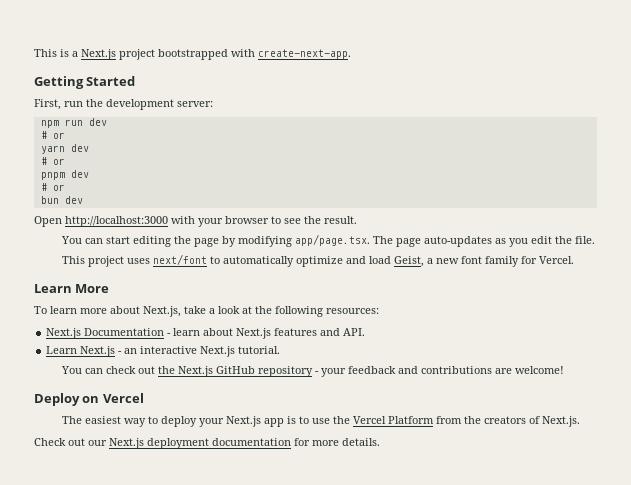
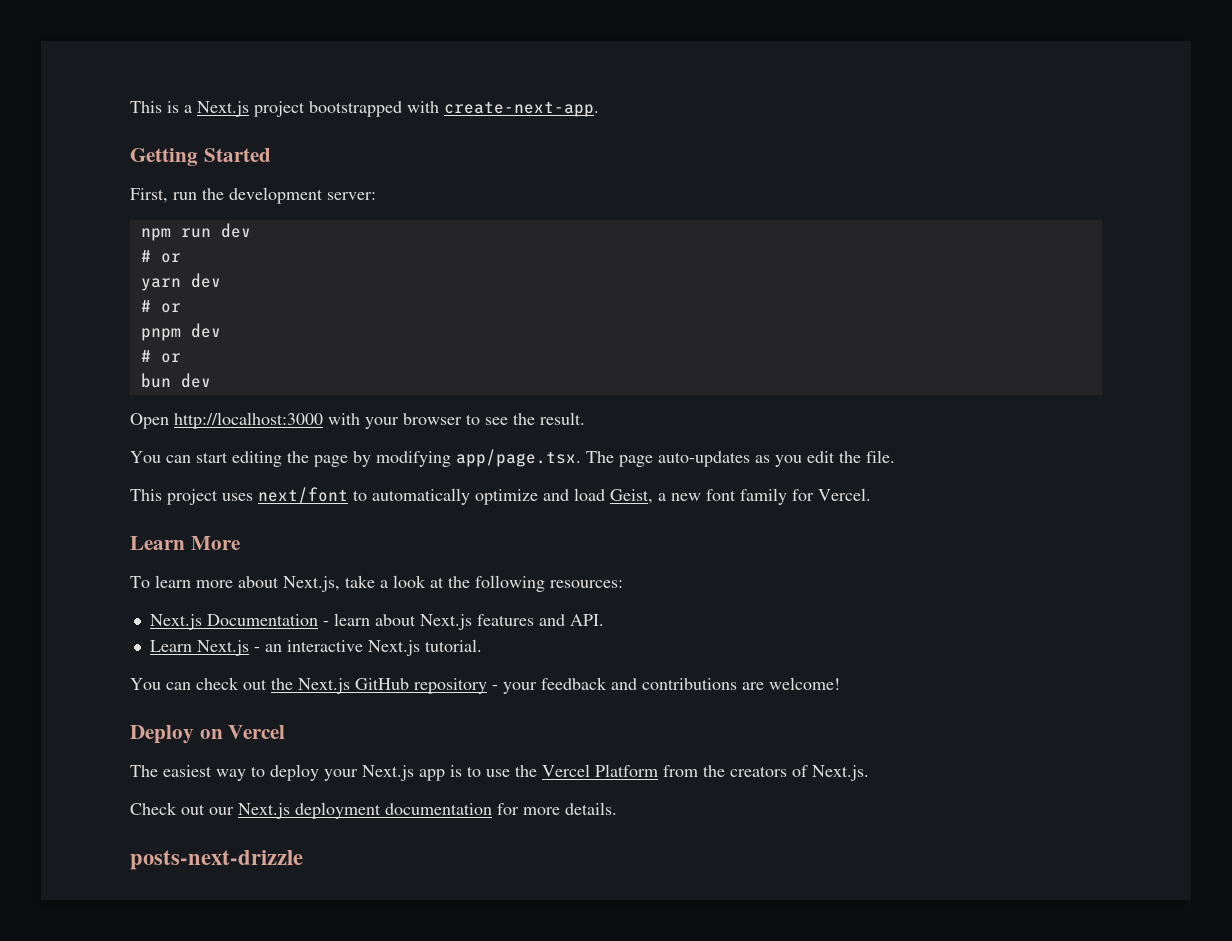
+ posts-next-drizzle

